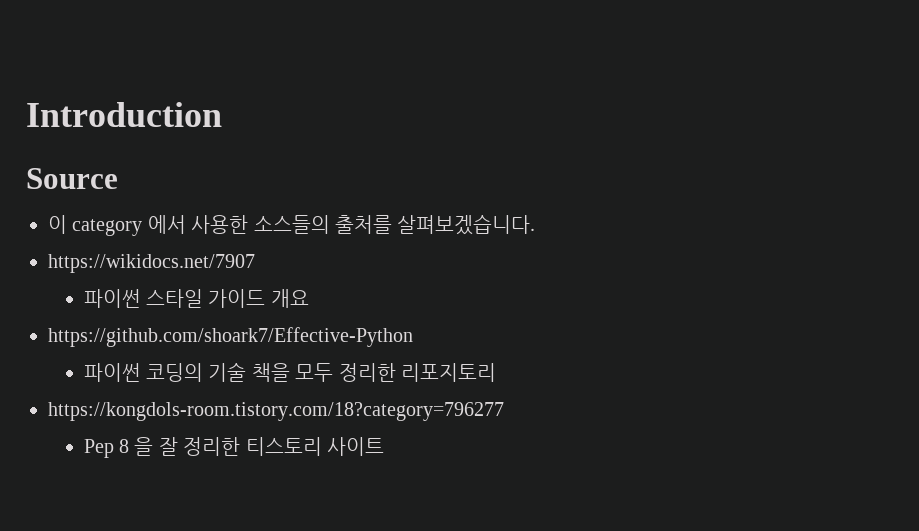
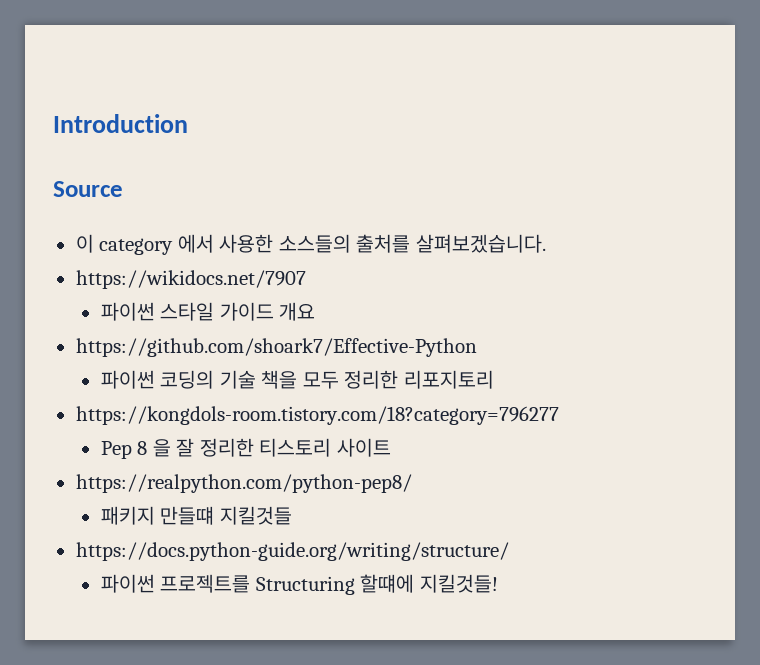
+ https://realpython.com/python-pep8/
+ 패키지 만들떄 지킬것들
+ https://docs.python-guide.org/writing/structure/
+ 파이썬 프로젝트를 Structuring 할떄에 지킬것들!

